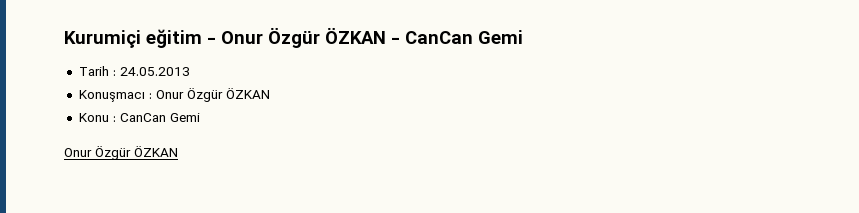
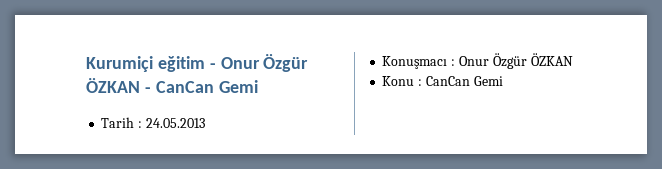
  Konu : CanCan Gemi
- Onur Özgür ÖZKAN

